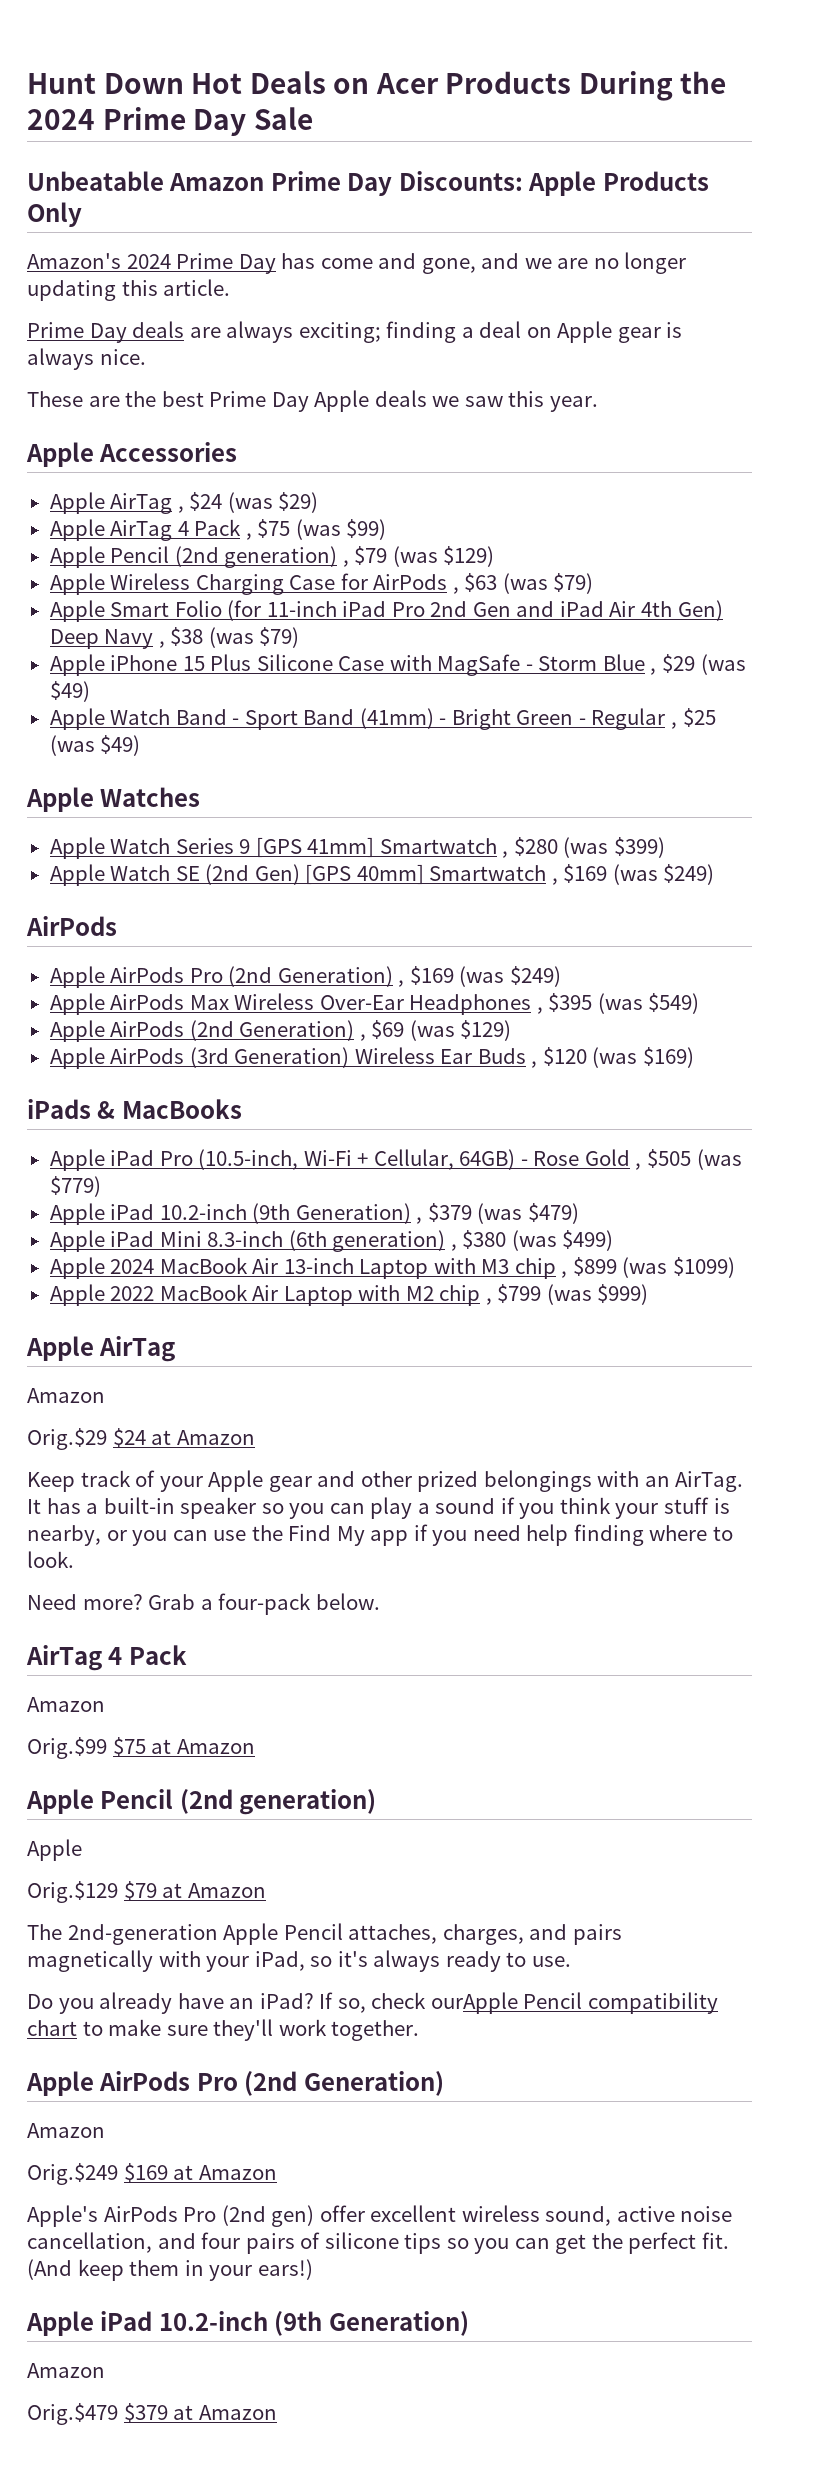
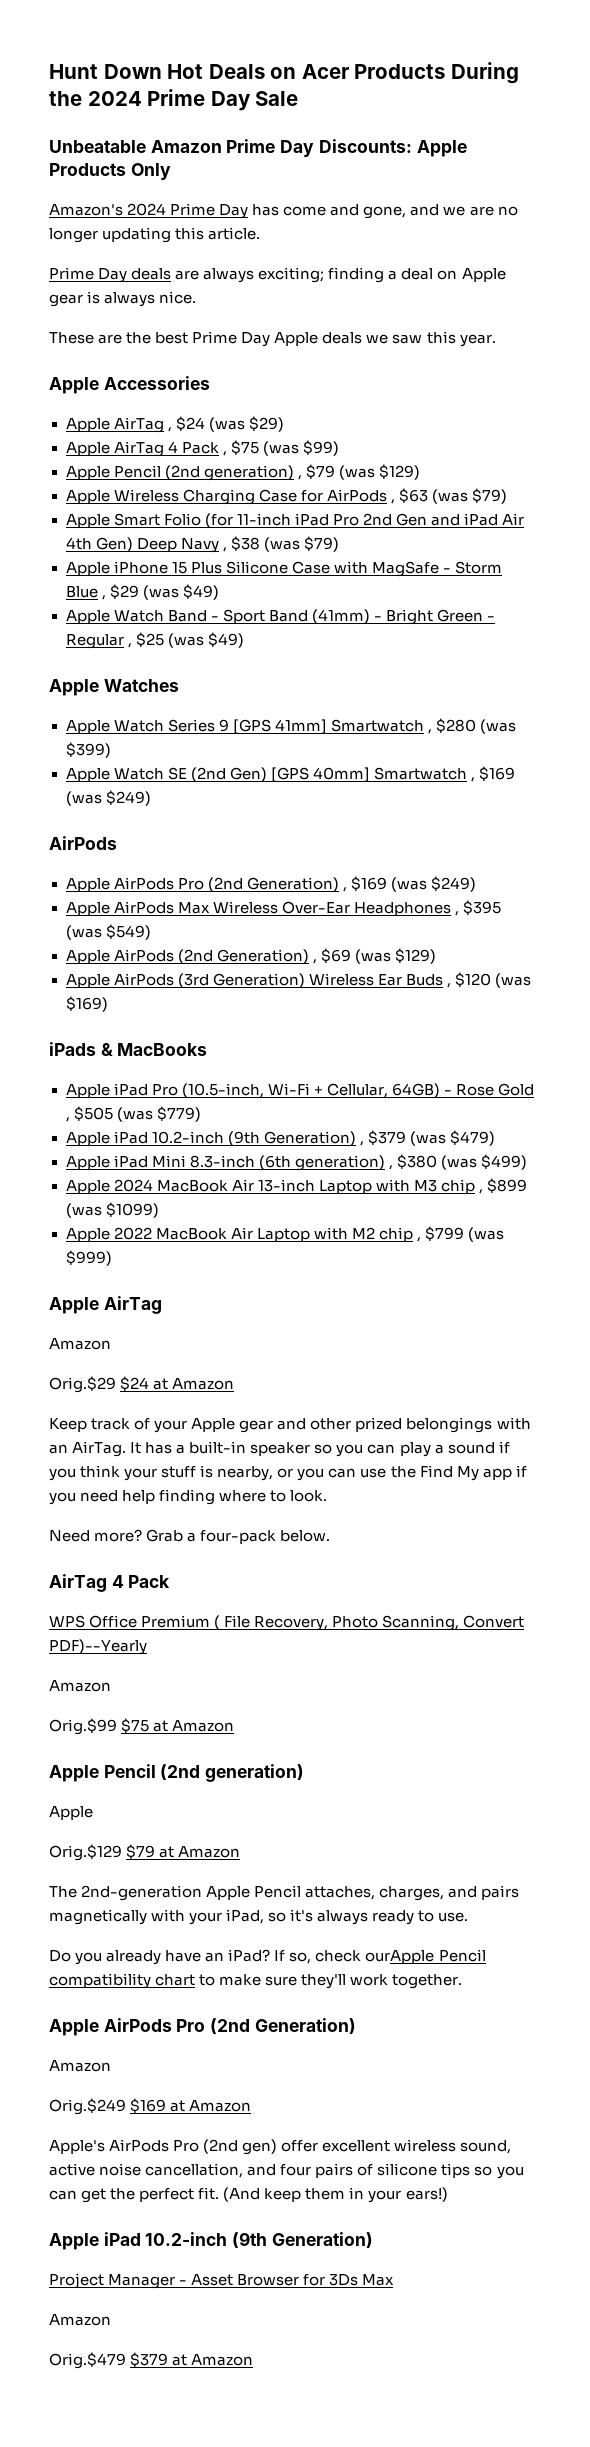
+ WPS Office Premium ( File Recovery, Photo Scanning, Convert PDF)--Yearly
+ Project Manager - Asset Browser for 3Ds Max

